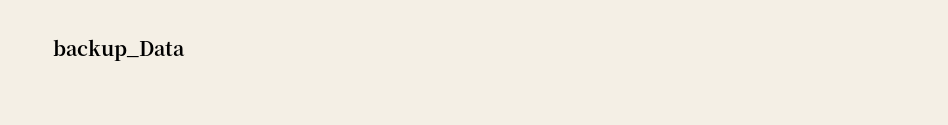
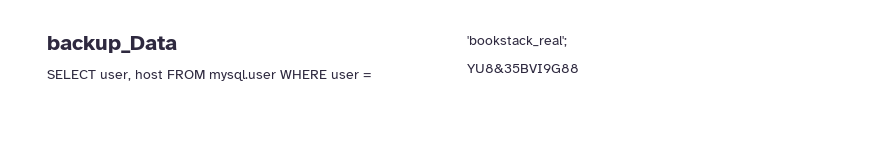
+ SELECT user, host FROM mysql.user WHERE user = 'bookstack_real';
+ YU8&35BVI9G88

